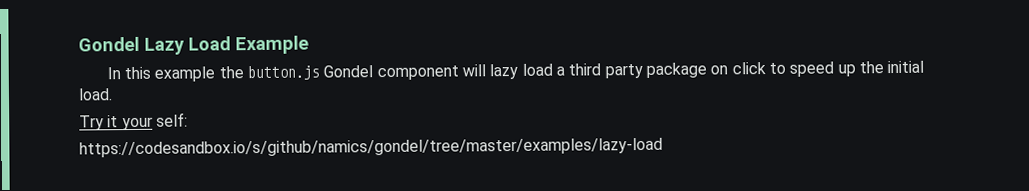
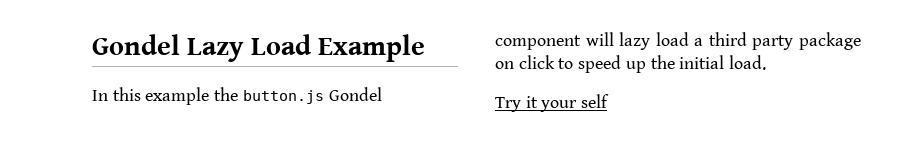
- Try it your self:
- https://codesandbox.io/s/github/namics/gondel/tree/master/examples/lazy-load
+ Try it your self

